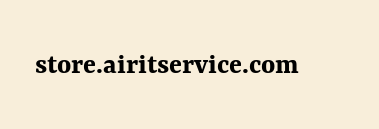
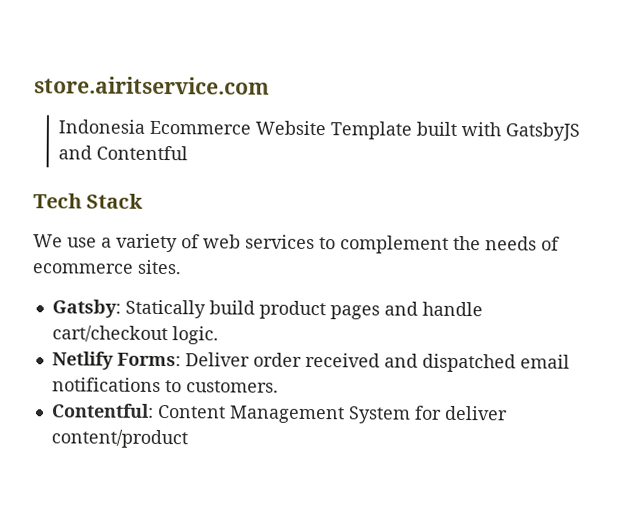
+ Indonesia Ecommerce Website Template built with GatsbyJS and Contentful
+ Tech Stack
+ We use a variety of web services to complement the needs of ecommerce sites.
+ Gatsby: Statically build product pages and handle cart/checkout logic.
+ Netlify Forms: Deliver order received and dispatched email notifications to customers.
+ Contentful: Content Management System for deliver content/product

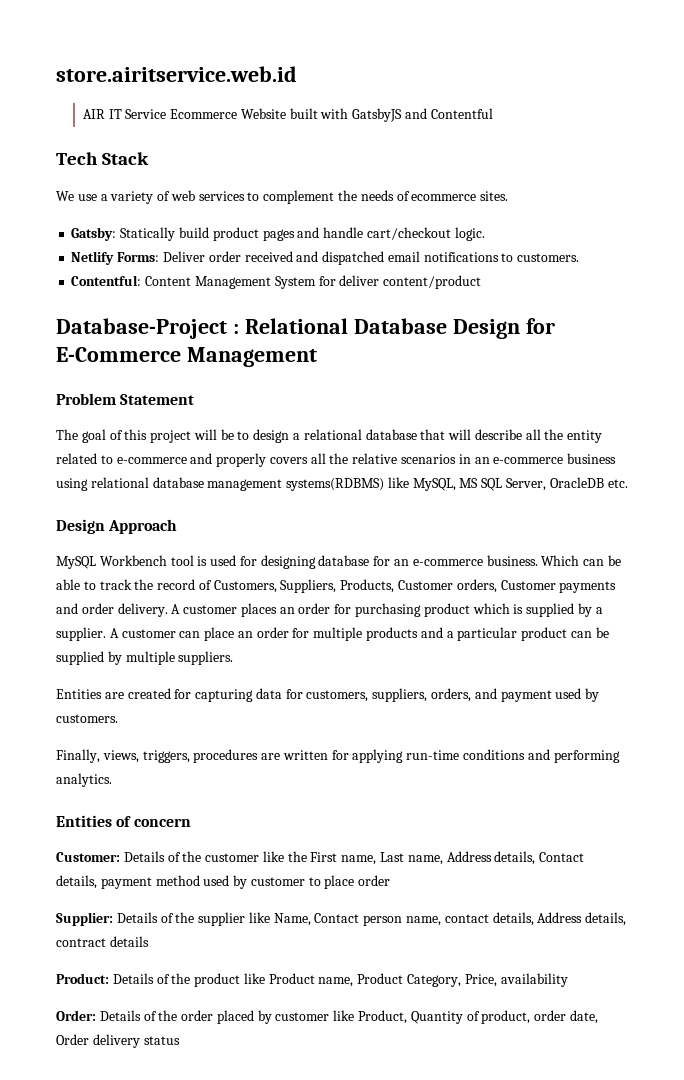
- store.airitservice.com
- Indonesia Ecommerce Website Template built with GatsbyJS and Contentful
+ store.airitservice.web.id
+ AIR IT Service Ecommerce Website built with GatsbyJS and Contentful
+ Database-Project : Relational Database Design for E-Commerce Management
+ Problem Statement
+ The goal of this project will be to design a relational database that will describe all the entity related to e-commerce and properly covers all the relative scenarios in an e-commerce business using relational database management systems(RDBMS) like MySQL, MS SQL Server, OracleDB etc.
+ Design Approach
+ MySQL Workbench tool is used for designing database for an e-commerce business. Which can be able to track the record of Customers, Suppliers, Products, Customer orders, Customer payments and order delivery. A customer places an order for purchasing product which is supplied by a supplier. A customer can place an order for multiple products and a particular product can be supplied by multiple suppliers.
+ Entities are created for capturing data for customers, suppliers, orders, and payment used by customers.
+ Finally, views, triggers, procedures are written for applying run-time conditions and performing analytics.
+ Entities of concern
+ Customer: Details of the customer like the First name, Last name, Address details, Contact details, payment method used by customer to place order
+ Supplier: Details of the supplier like Name, Contact person name, contact details, Address details, contract details
+ Product: Details of the product like Product name, Product Category, Price, availability
+ Order: Details of the order placed by customer like Product, Quantity of product, order date, Order delivery status

